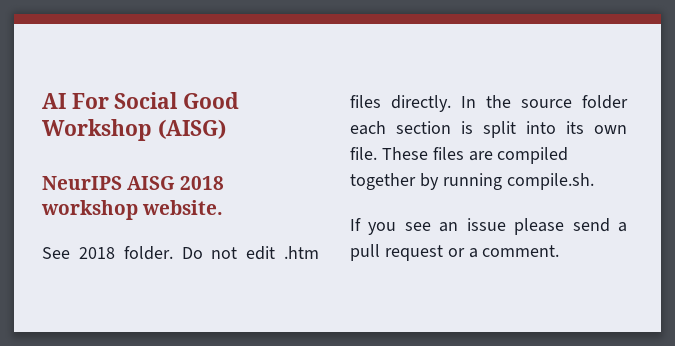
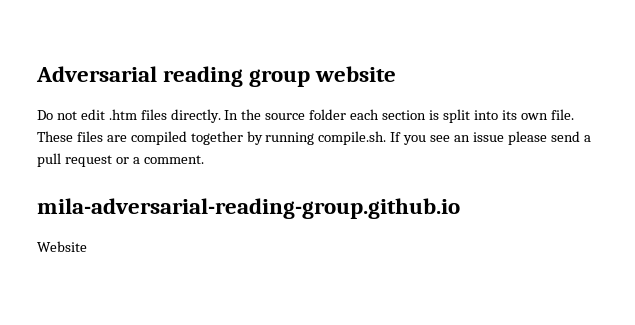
- AI For Social Good Workshop (AISG)
- NeurIPS AISG 2018 workshop website.
- See 2018 folder. Do not edit .htm files directly.
+ Adversarial reading group website
+ Do not edit .htm files directly.
- These files are compiled together by running compile.sh.
- If you see an issue please send a pull request or a comment.
+ These files are compiled together by running compile.sh. If you see an issue please send a pull request or a comment.
+ mila-adversarial-reading-group.github.io
+ Website

